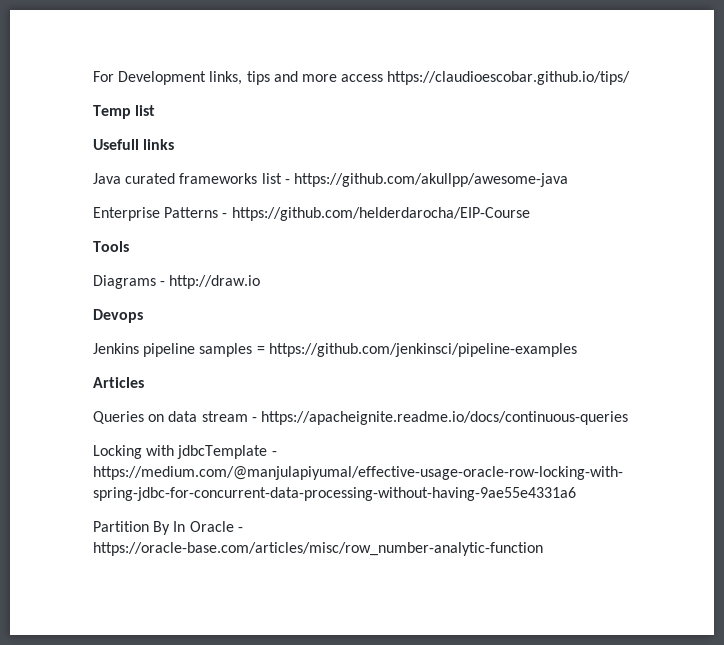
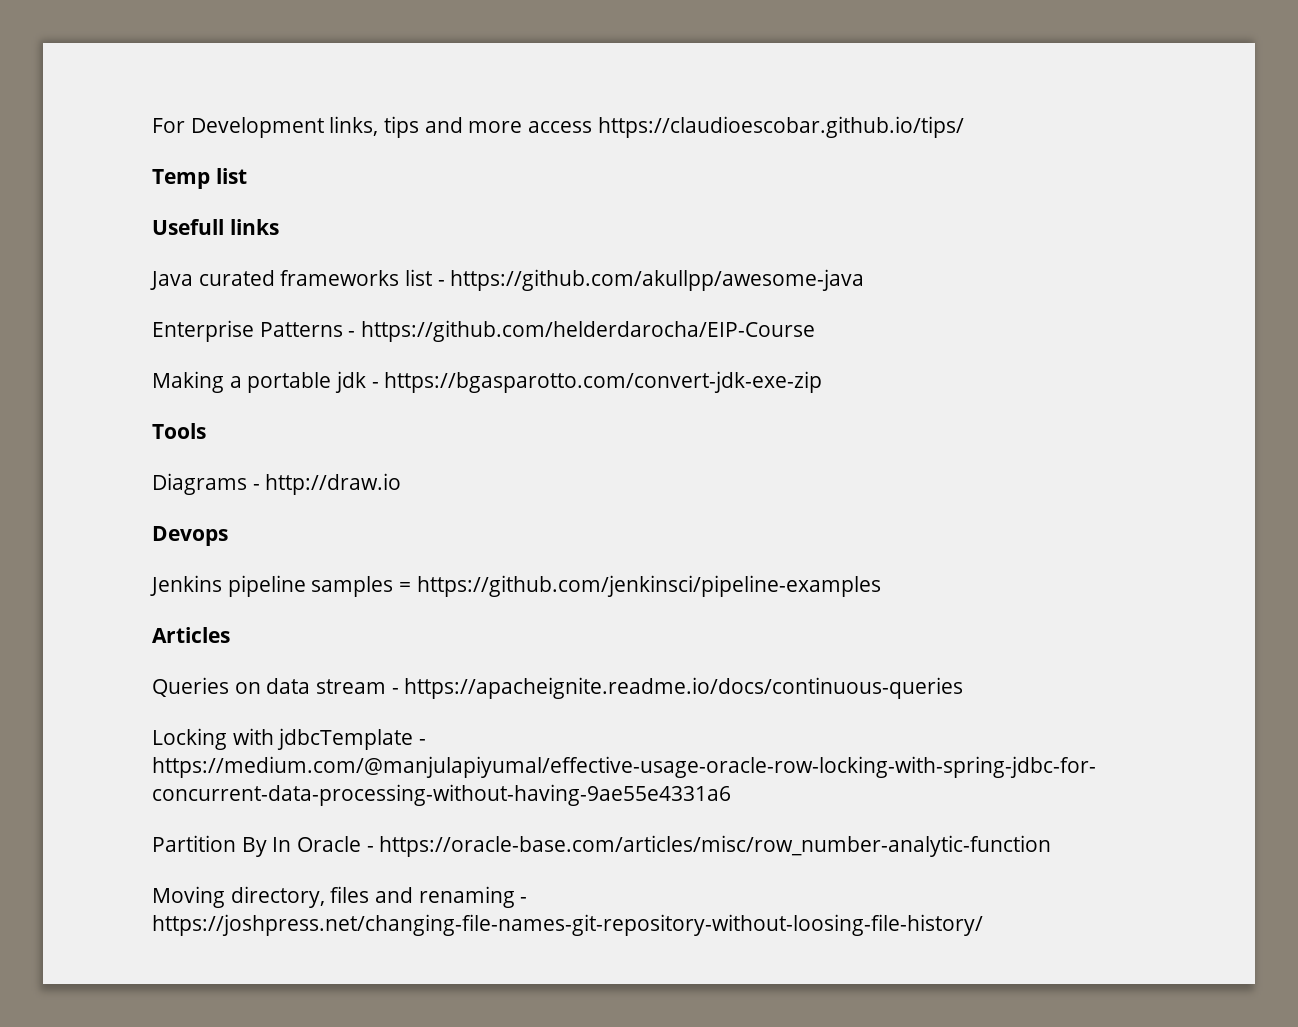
+ Making a portable jdk - https://bgasparotto.com/convert-jdk-exe-zip
+ Moving directory, files and renaming - https://joshpress.net/changing-file-names-git-repository-without-loosing-file-history/

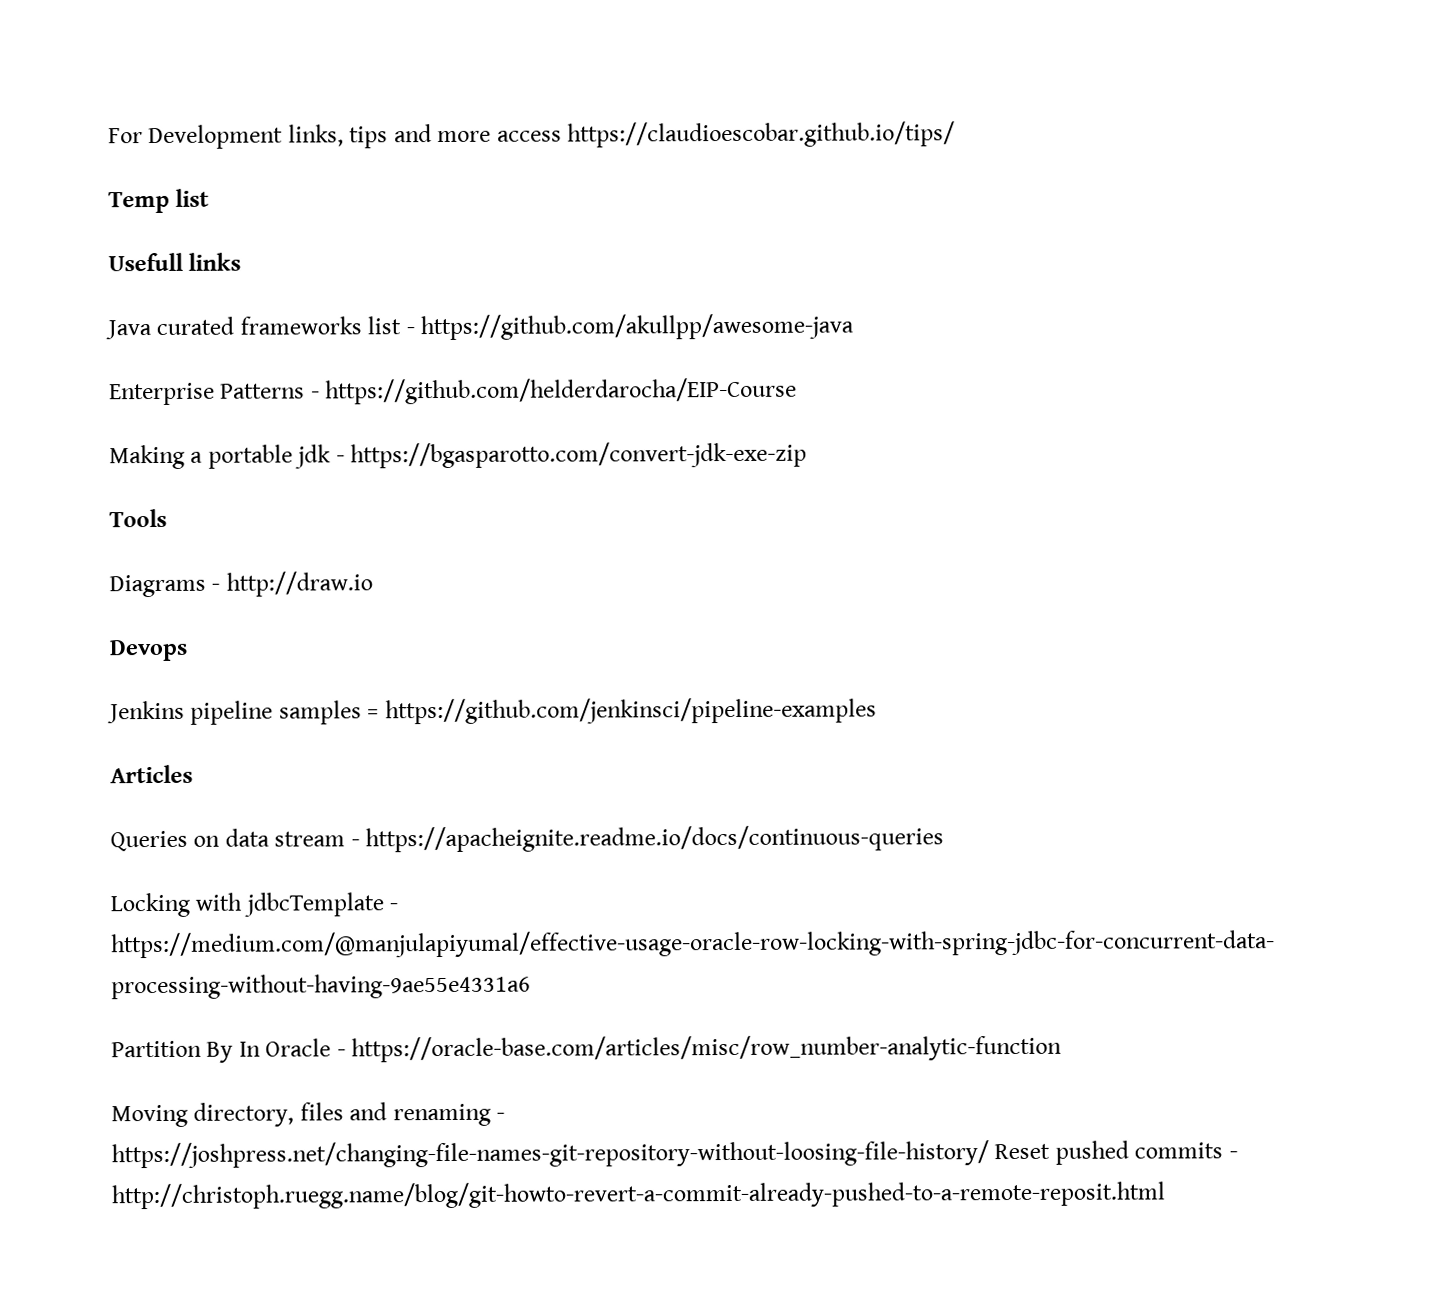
- Moving directory, files and renaming - https://joshpress.net/changing-file-names-git-repository-without-loosing-file-history/
+ Moving directory, files and renaming - https://joshpress.net/changing-file-names-git-repository-without-loosing-file-history/ Reset pushed commits - http://christoph.ruegg.name/blog/git-howto-revert-a-commit-already-pushed-to-a-remote-reposit.html

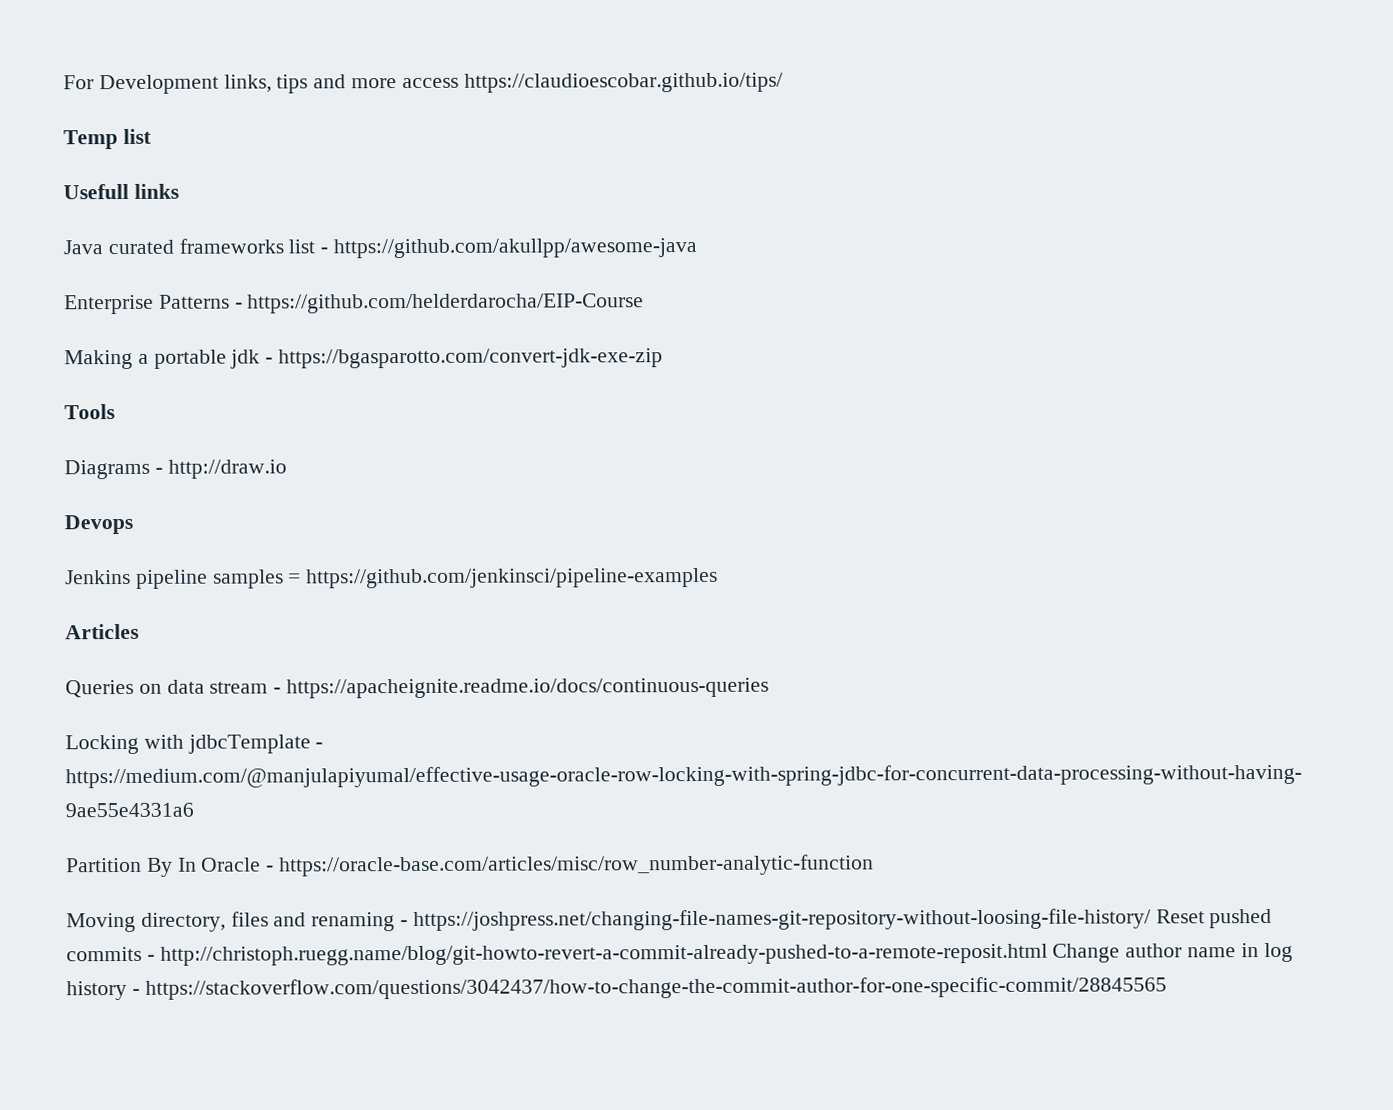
- Moving directory, files and renaming - https://joshpress.net/changing-file-names-git-repository-without-loosing-file-history/ Reset pushed commits - http://christoph.ruegg.name/blog/git-howto-revert-a-commit-already-pushed-to-a-remote-reposit.html
+ Moving directory, files and renaming - https://joshpress.net/changing-file-names-git-repository-without-loosing-file-history/ Reset pushed commits - http://christoph.ruegg.name/blog/git-howto-revert-a-commit-already-pushed-to-a-remote-reposit.html Change author name in log history - https://stackoverflow.com/questions/3042437/how-to-change-the-commit-author-for-one-specific-commit/28845565

